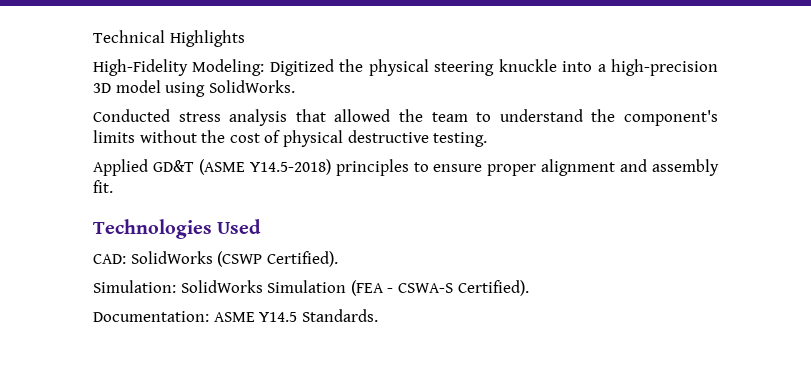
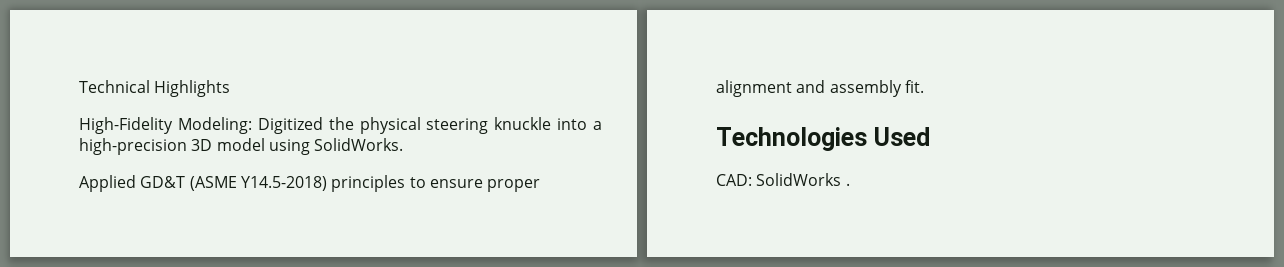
- Conducted stress analysis that allowed the team to understand the component's limits without the cost of physical destructive testing.
- CAD: SolidWorks (CSWP Certified).
- Simulation: SolidWorks Simulation (FEA - CSWA-S Certified).
- Documentation: ASME Y14.5 Standards.
+ CAD: SolidWorks .

